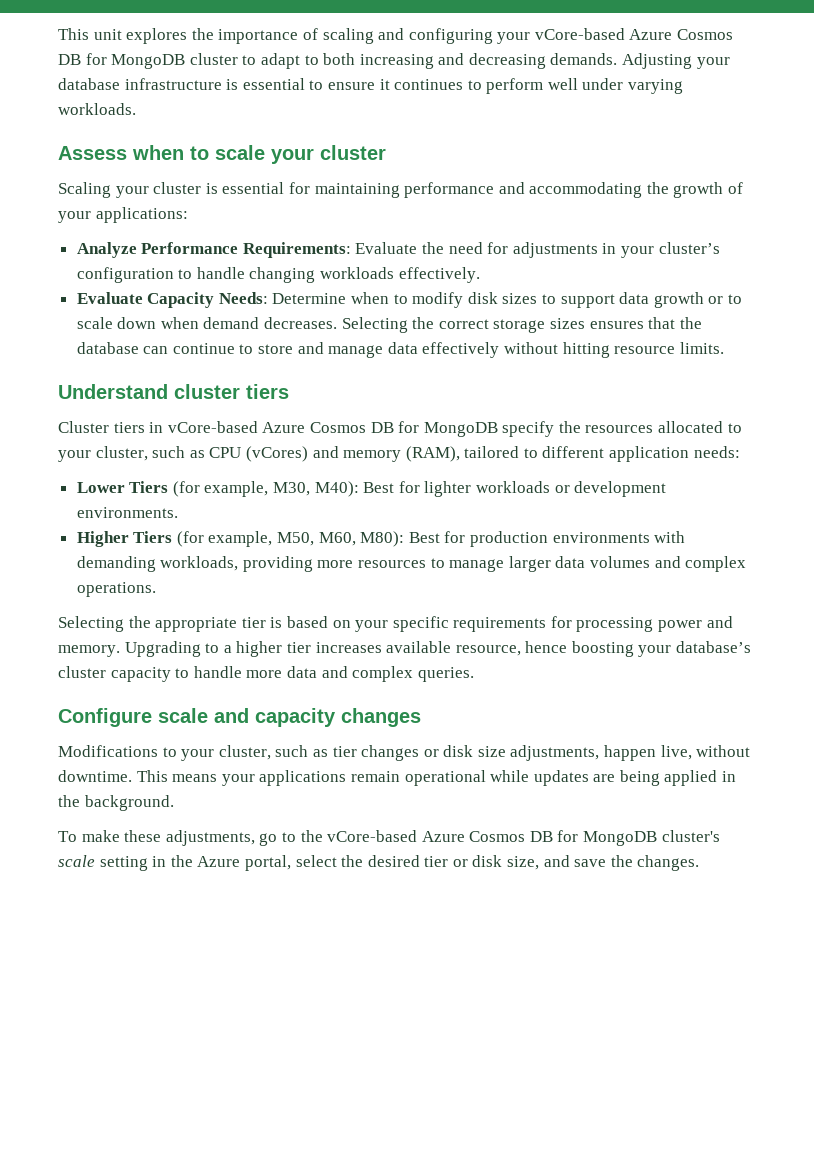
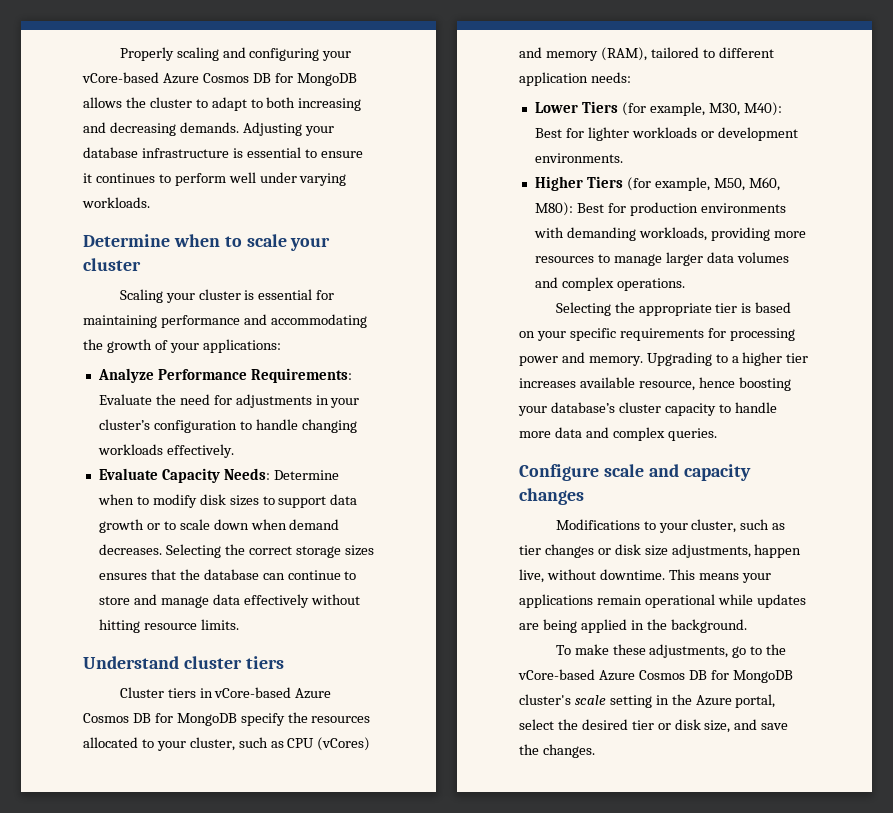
- This unit explores the importance of scaling and configuring your vCore-based Azure Cosmos DB for MongoDB cluster to adapt to both increasing and decreasing demands.
+ Properly scaling and configuring your vCore-based Azure Cosmos DB for MongoDB allows the cluster to adapt to both increasing and decreasing demands.
- Assess when to scale your cluster
+ Determine when to scale your cluster

